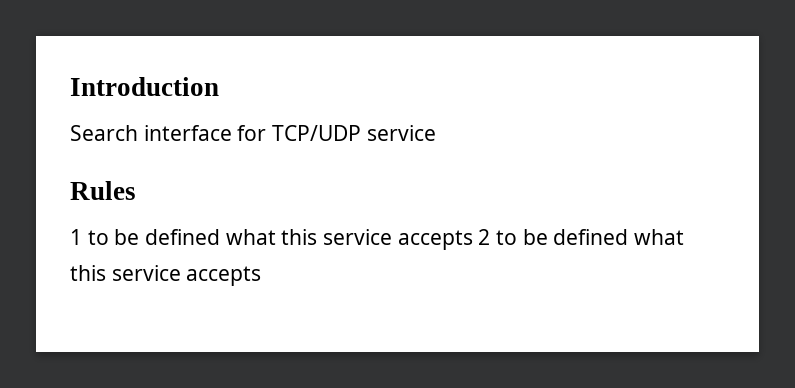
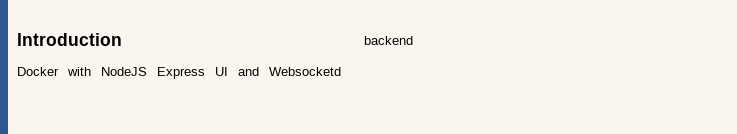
- Search interface for TCP/UDP service
- Rules
- 1 to be defined what this service accepts 2 to be defined what this service accepts
+ Docker with NodeJS Express UI and Websocketd backend

